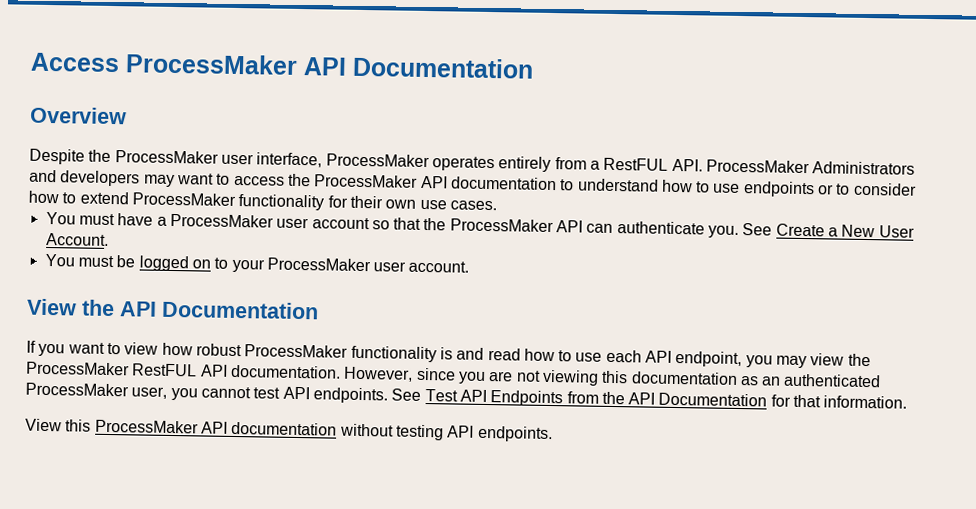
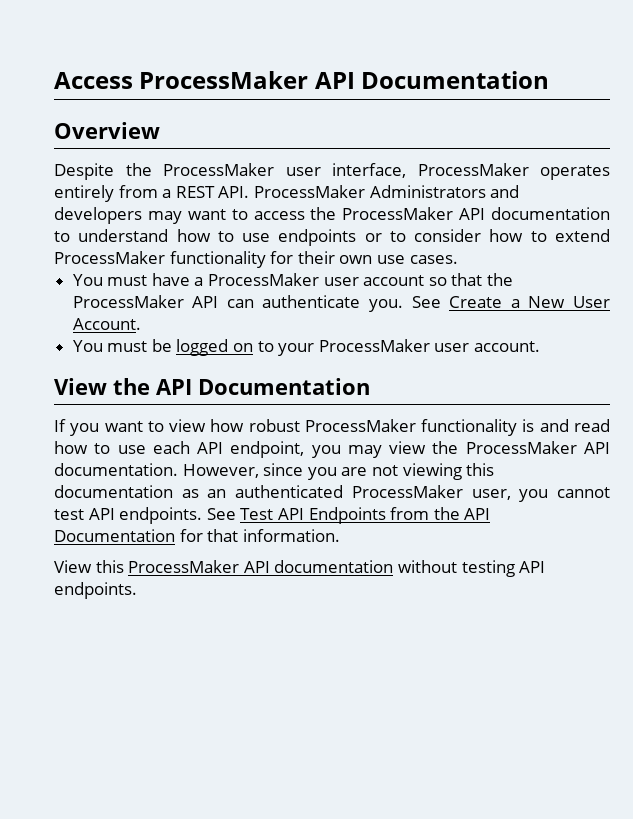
- Despite the ProcessMaker user interface, ProcessMaker operates entirely from a RestFUL API. ProcessMaker Administrators and developers may want to access the ProcessMaker API documentation to understand how to use endpoints or to consider how to extend ProcessMaker functionality for their own use cases.
+ Despite the ProcessMaker user interface, ProcessMaker operates entirely from a REST API. ProcessMaker Administrators and developers may want to access the ProcessMaker API documentation to understand how to use endpoints or to consider how to extend ProcessMaker functionality for their own use cases.
- If you want to view how robust ProcessMaker functionality is and read how to use each API endpoint, you may view the ProcessMaker RestFUL API documentation.
+ If you want to view how robust ProcessMaker functionality is and read how to use each API endpoint, you may view the ProcessMaker API documentation.

